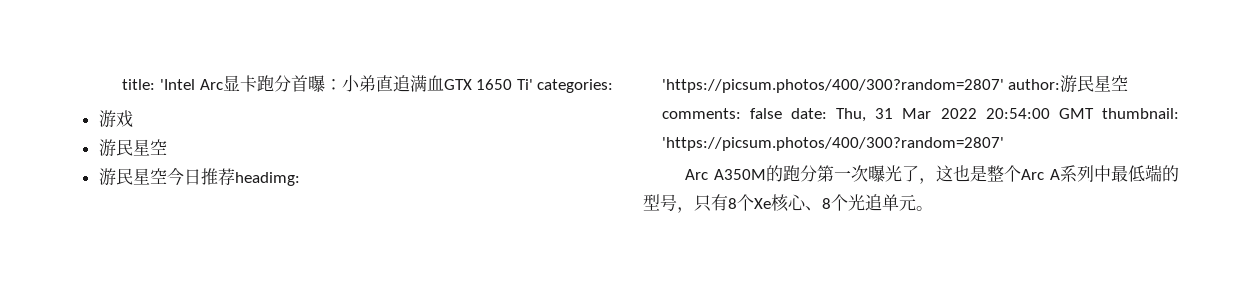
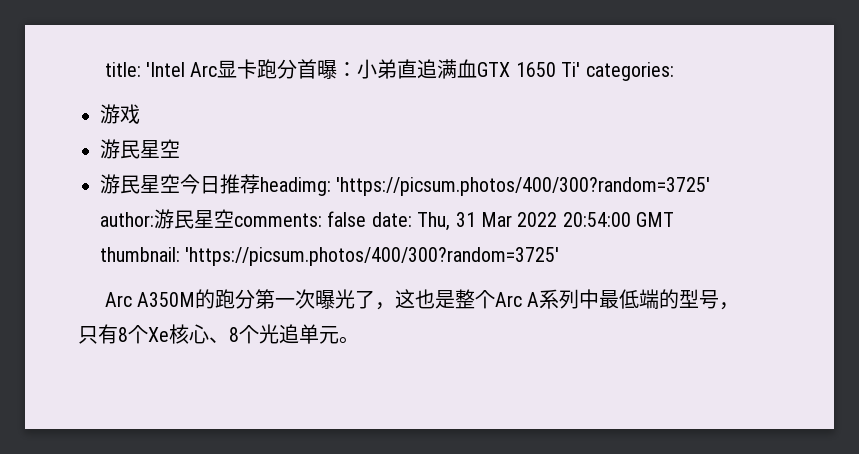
- 游民星空今日推荐headimg: 'https://picsum.photos/400/300?random=2807' author:游民星空comments: false date: Thu, 31 Mar 2022 20:54:00 GMT thumbnail: 'https://picsum.photos/400/300?random=2807'
+ 游民星空今日推荐headimg: 'https://picsum.photos/400/300?random=3725' author:游民星空comments: false date: Thu, 31 Mar 2022 20:54:00 GMT thumbnail: 'https://picsum.photos/400/300?random=3725'

